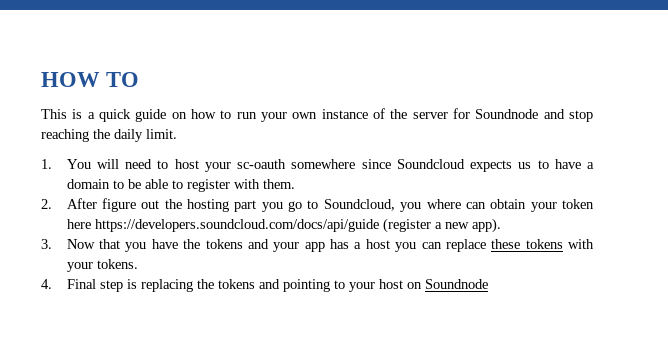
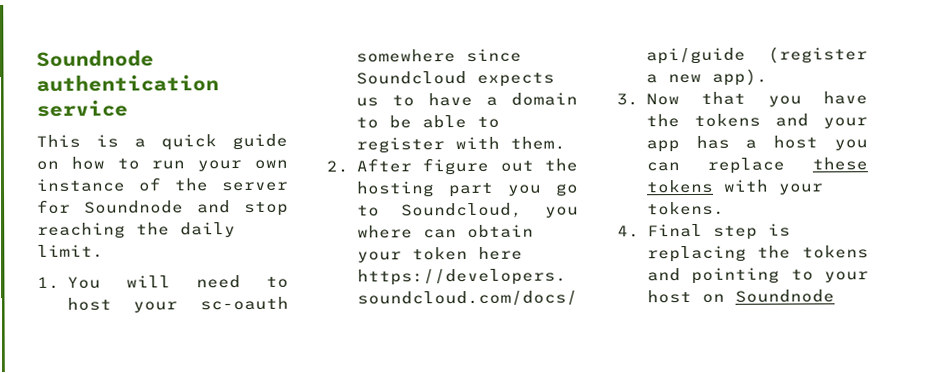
- HOW TO
+ Soundnode authentication service

